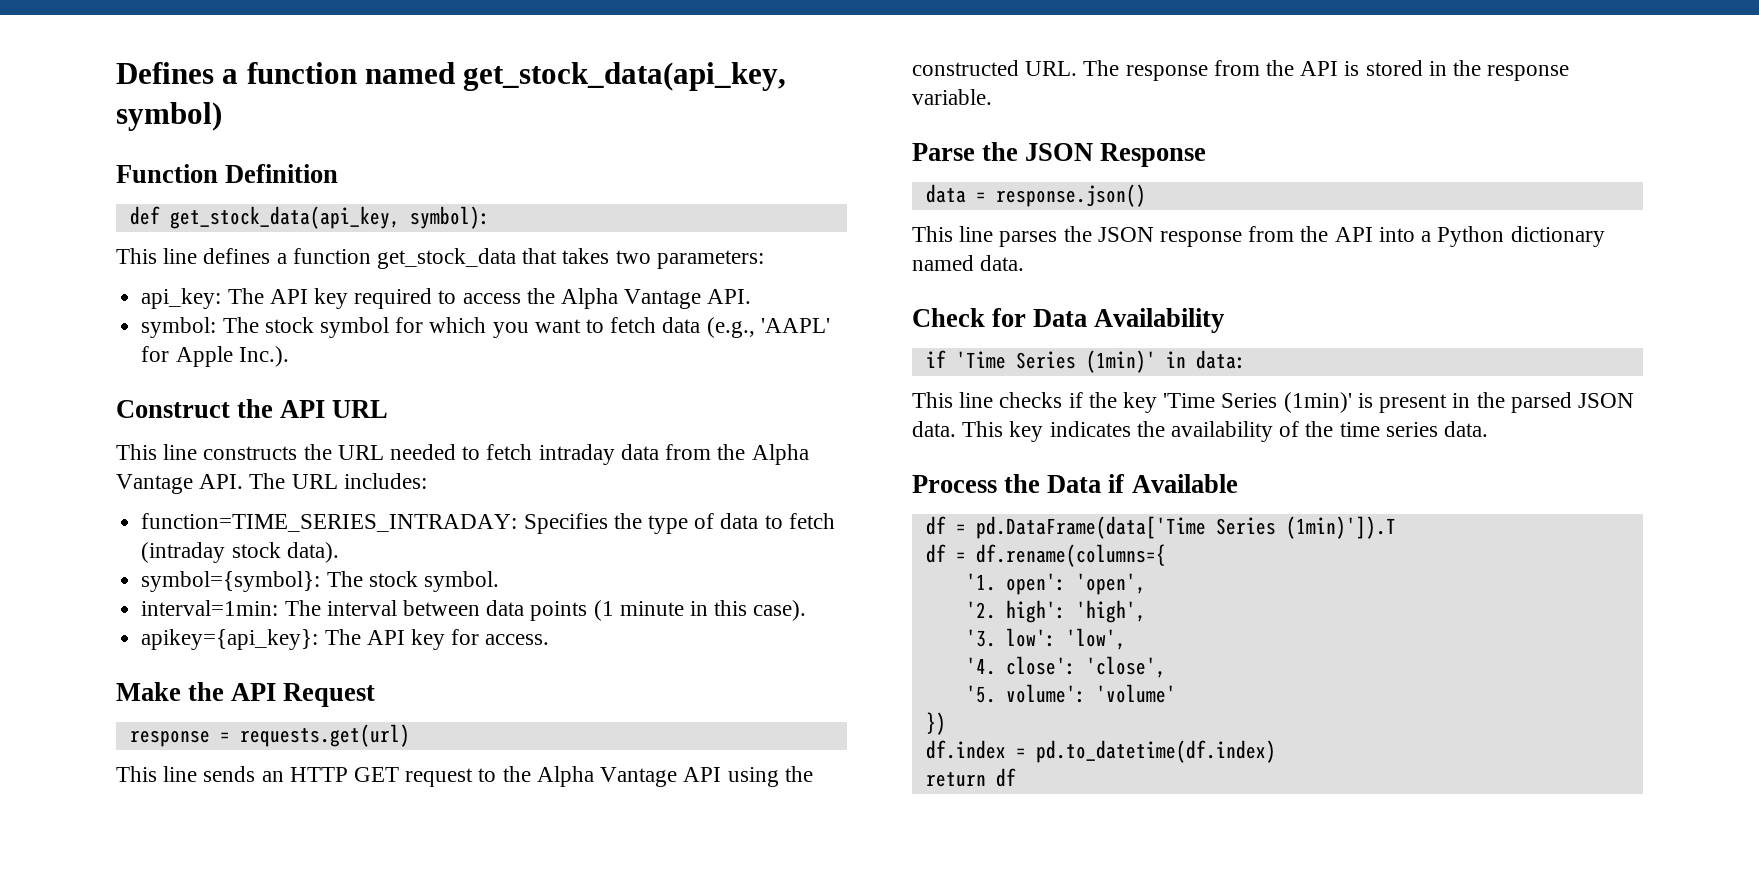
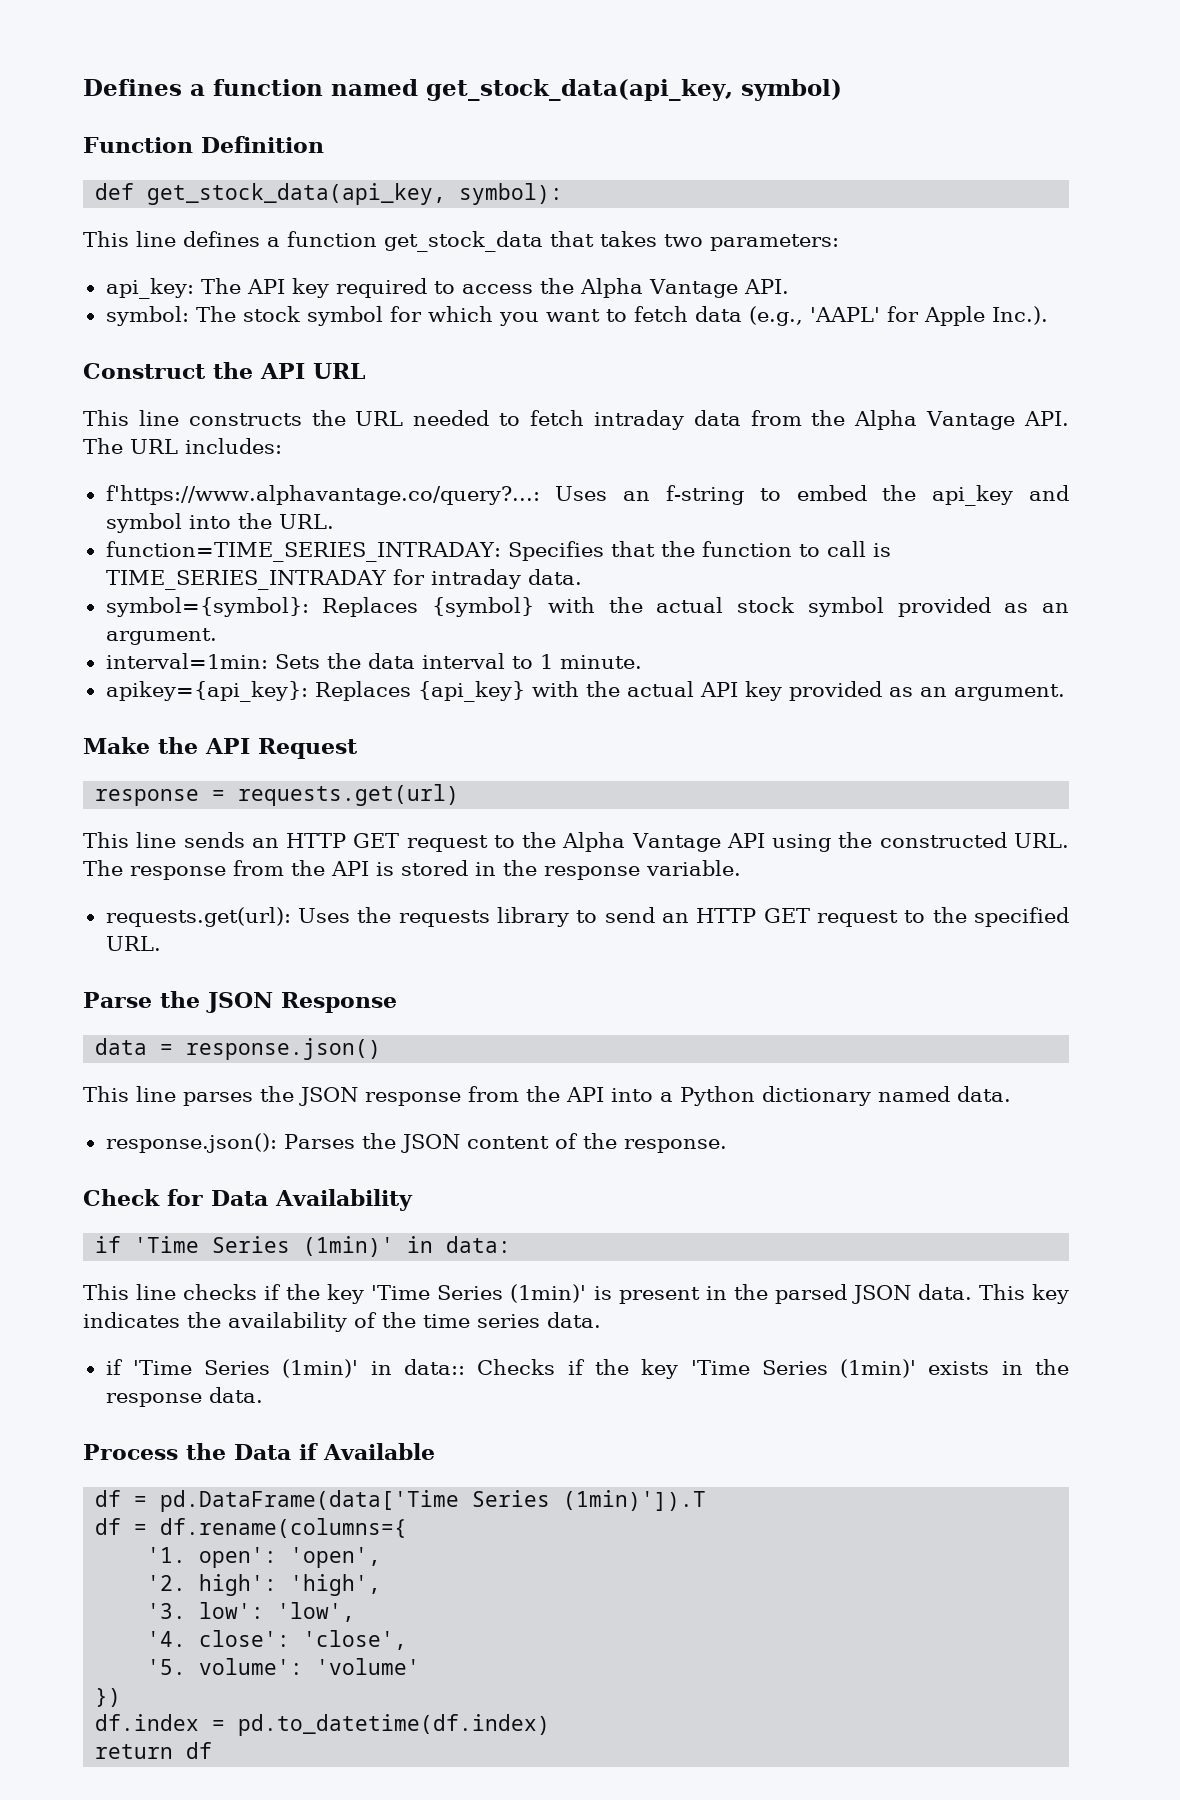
- function=TIME_SERIES_INTRADAY: Specifies the type of data to fetch (intraday stock data).
- symbol={symbol}: The stock symbol.
- interval=1min: The interval between data points (1 minute in this case).
- apikey={api_key}: The API key for access.
+ f'https://www.alphavantage.co/query?...: Uses an f-string to embed the api_key and symbol into the URL.
+ function=TIME_SERIES_INTRADAY: Specifies that the function to call is TIME_SERIES_INTRADAY for intraday data.
+ symbol={symbol}: Replaces {symbol} with the actual stock symbol provided as an argument.
+ interval=1min: Sets the data interval to 1 minute.
+ apikey={api_key}: Replaces {api_key} with the actual API key provided as an argument.
+ requests.get(url): Uses the requests library to send an HTTP GET request to the specified URL.
+ response.json(): Parses the JSON content of the response.
+ if 'Time Series (1min)' in data:: Checks if the key 'Time Series (1min)' exists in the response data.

